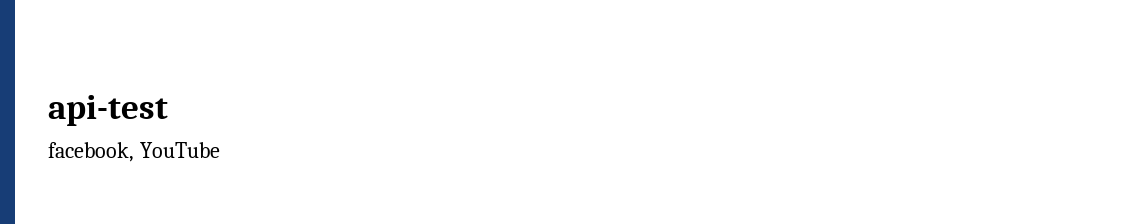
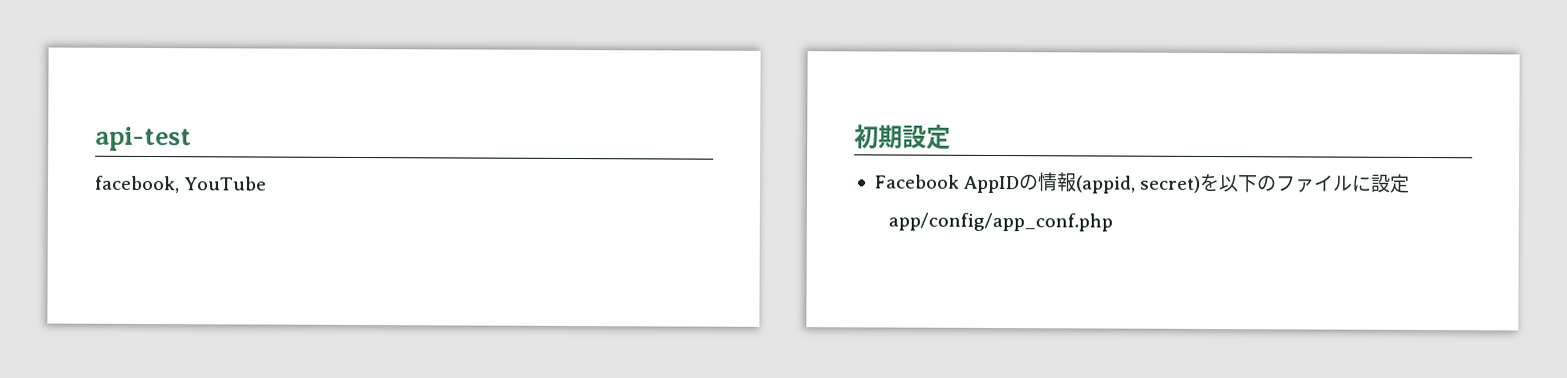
+ 初期設定
+ Facebook AppIDの情報(appid, secret)を以下のファイルに設定
+ app/config/app_conf.php

